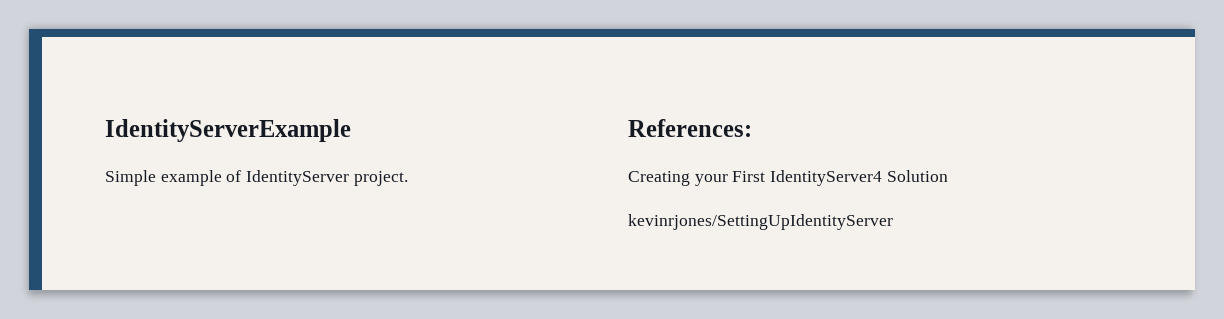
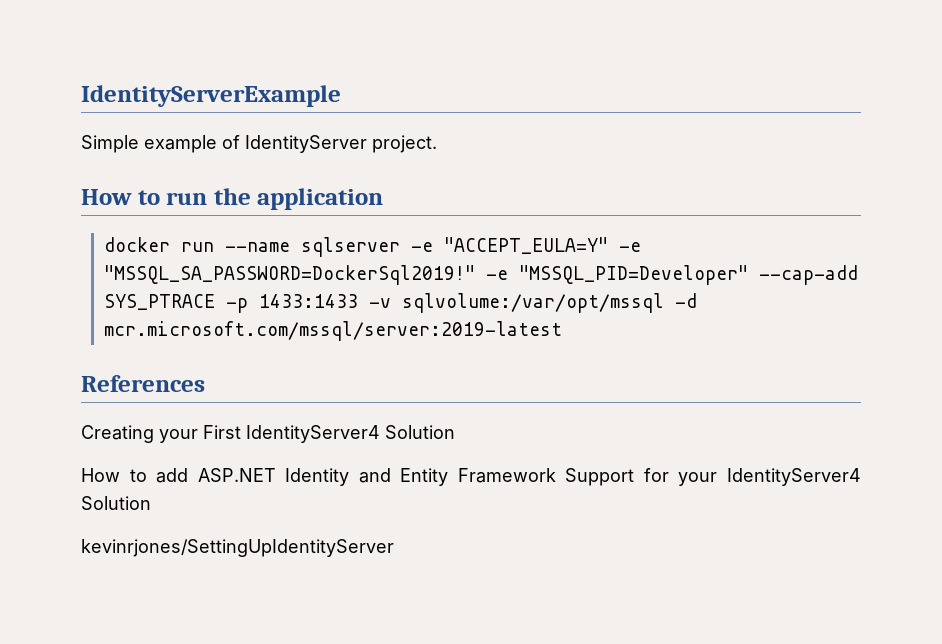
- References:
+ How to run the application
+ docker run --name sqlserver -e "ACCEPT_EULA=Y" -e "MSSQL_SA_PASSWORD=DockerSql2019!" -e "MSSQL_PID=Developer" --cap-add SYS_PTRACE -p 1433:1433 -v sqlvolume:/var/opt/mssql -d mcr.microsoft.com/mssql/server:2019-latest
+ References
+ How to add ASP.NET Identity and Entity Framework Support for your IdentityServer4 Solution

